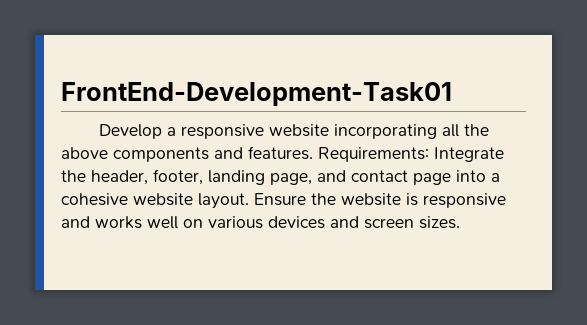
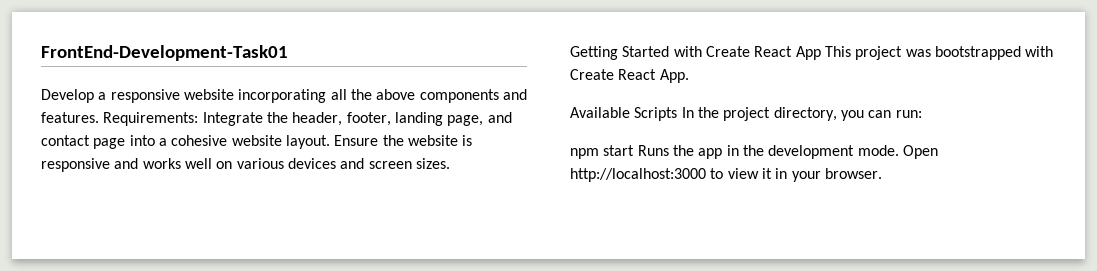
+ Getting Started with Create React App This project was bootstrapped with Create React App.
+ Available Scripts In the project directory, you can run:
+ npm start Runs the app in the development mode. Open http://localhost:3000 to view it in your browser.

